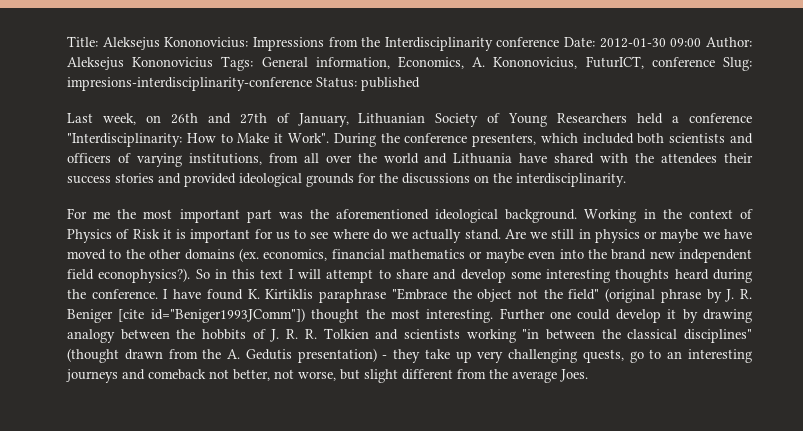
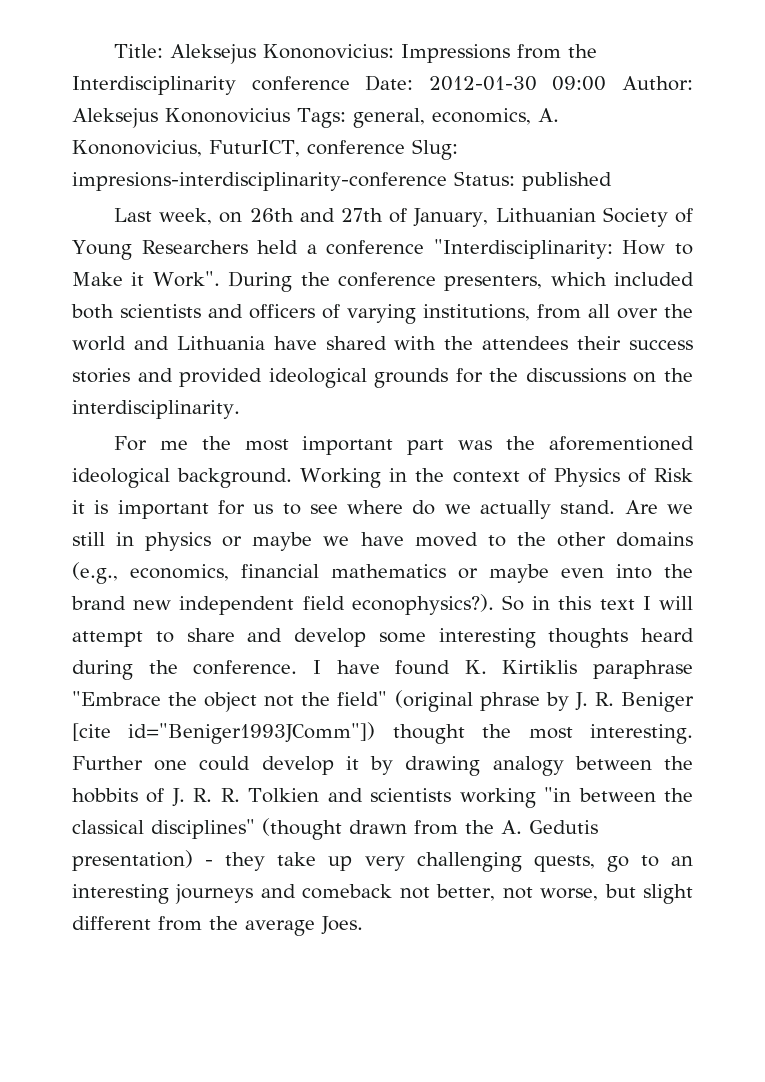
- Title: Aleksejus Kononovicius: Impressions from the Interdisciplinarity conference Date: 2012-01-30 09:00 Author: Aleksejus Kononovicius Tags: General information, Economics, A. Kononovicius, FuturICT, conference Slug: impresions-interdisciplinarity-conference Status: published
+ Title: Aleksejus Kononovicius: Impressions from the Interdisciplinarity conference Date: 2012-01-30 09:00 Author: Aleksejus Kononovicius Tags: general, economics, A. Kononovicius, FuturICT, conference Slug: impresions-interdisciplinarity-conference Status: published
- Are we still in physics or maybe we have moved to the other domains (ex. economics, financial mathematics or maybe even into the brand new independent field econophysics?).
+ Are we still in physics or maybe we have moved to the other domains (e.g., economics, financial mathematics or maybe even into the brand new independent field econophysics?).

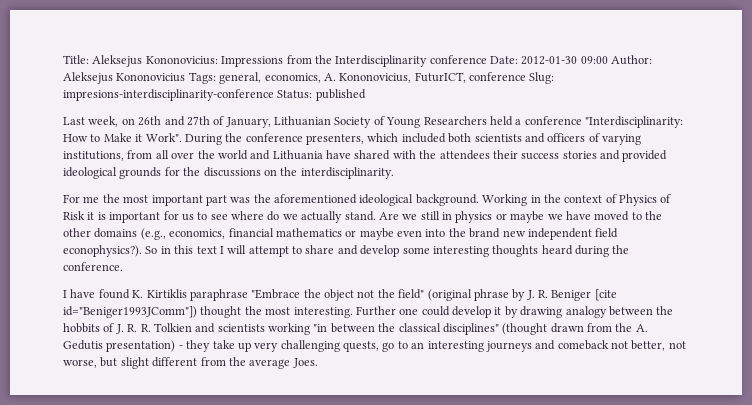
- So in this text I will attempt to share and develop some interesting thoughts heard during the conference. I have found K. Kirtiklis paraphrase "Embrace the object not the field" (original phrase by J. R. Beniger [cite id="Beniger1993JComm"]) thought the most interesting.
+ So in this text I will attempt to share and develop some interesting thoughts heard during the conference.
+ I have found K. Kirtiklis paraphrase "Embrace the object not the field" (original phrase by J. R. Beniger [cite id="Beniger1993JComm"]) thought the most interesting.

